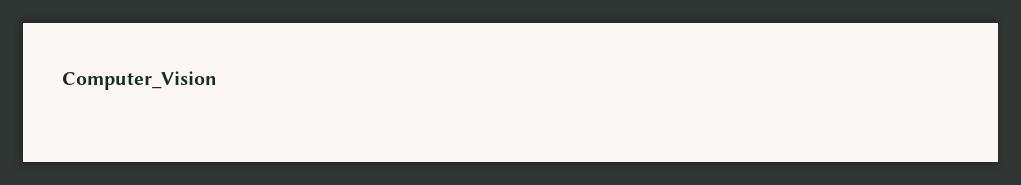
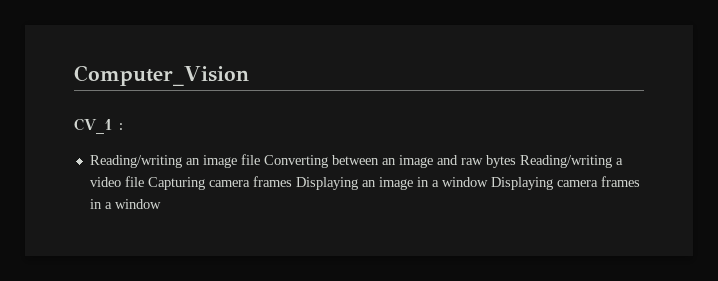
+ CV_1 :
+ Reading/writing an image file Converting between an image and raw bytes Reading/writing a video file Capturing camera frames Displaying an image in a window Displaying camera frames in a window

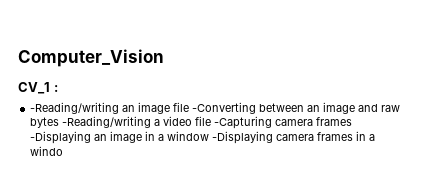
- Reading/writing an image file Converting between an image and raw bytes Reading/writing a video file Capturing camera frames Displaying an image in a window Displaying camera frames in a window
+ -Reading/writing an image file -Converting between an image and raw bytes -Reading/writing a video file -Capturing camera frames -Displaying an image in a window -Displaying camera frames in a windo

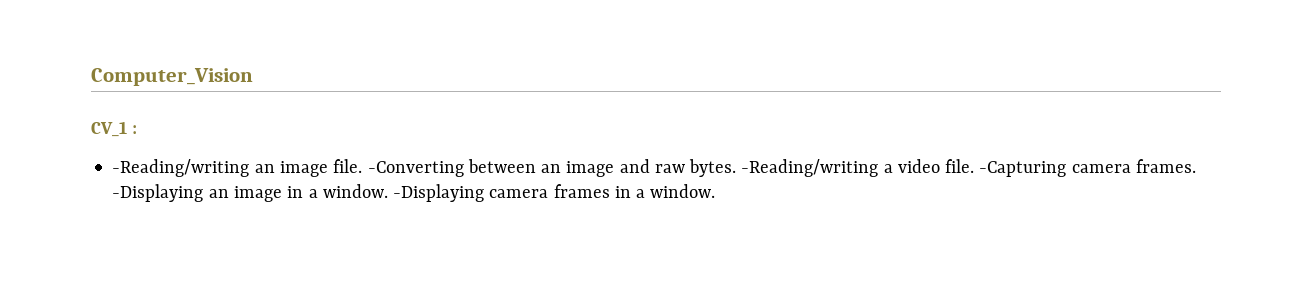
- -Reading/writing an image file -Converting between an image and raw bytes -Reading/writing a video file -Capturing camera frames -Displaying an image in a window -Displaying camera frames in a windo
+ -Reading/writing an image file. -Converting between an image and raw bytes. -Reading/writing a video file. -Capturing camera frames. -Displaying an image in a window. -Displaying camera frames in a window.

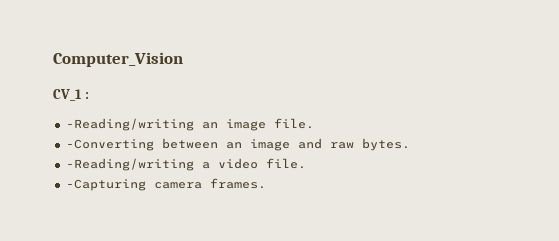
- -Reading/writing an image file. -Converting between an image and raw bytes. -Reading/writing a video file. -Capturing camera frames. -Displaying an image in a window. -Displaying camera frames in a window.
+ -Reading/writing an image file.
+ -Converting between an image and raw bytes.
+ -Reading/writing a video file.
+ -Capturing camera frames.

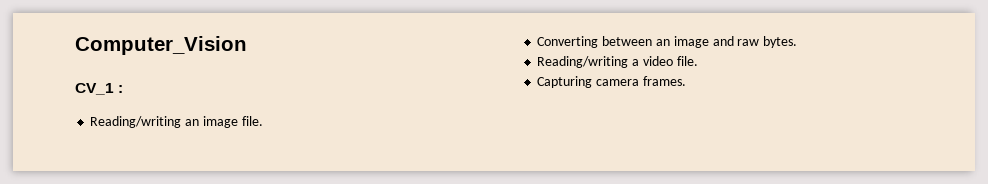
- -Reading/writing an image file.
+ Reading/writing an image file.
- -Converting between an image and raw bytes.
+ Converting between an image and raw bytes.
- -Reading/writing a video file.
+ Reading/writing a video file.
- -Capturing camera frames.
+ Capturing camera frames.

